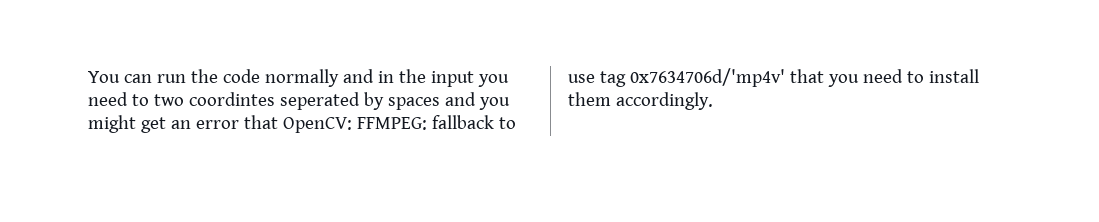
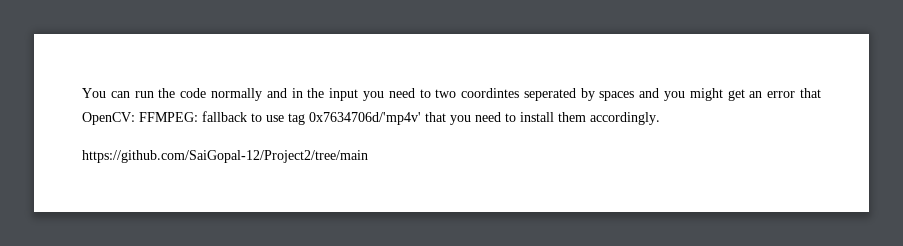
+ https://github.com/SaiGopal-12/Project2/tree/main

